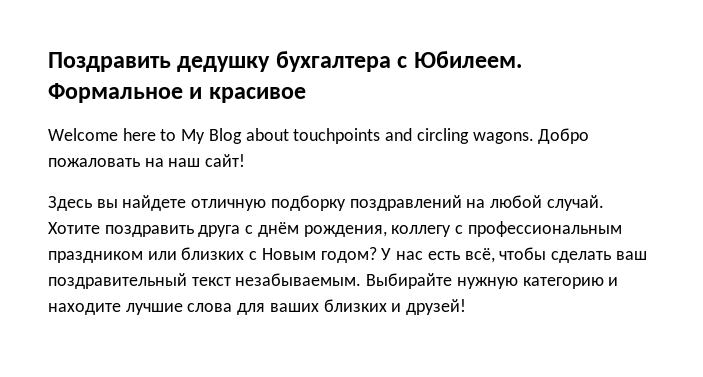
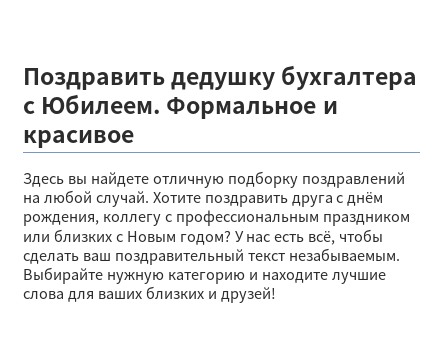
- Welcome here to My Blog about touchpoints and circling wagons. Добро пожаловать на наш сайт!

